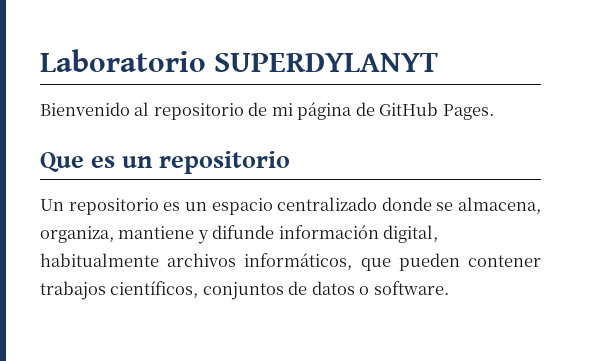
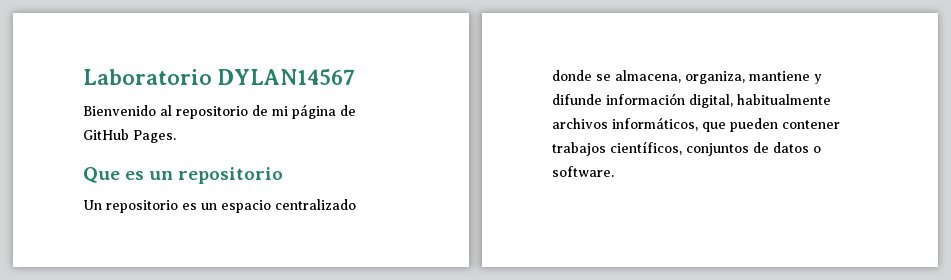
- Laboratorio SUPERDYLANYT
+ Laboratorio DYLAN14567

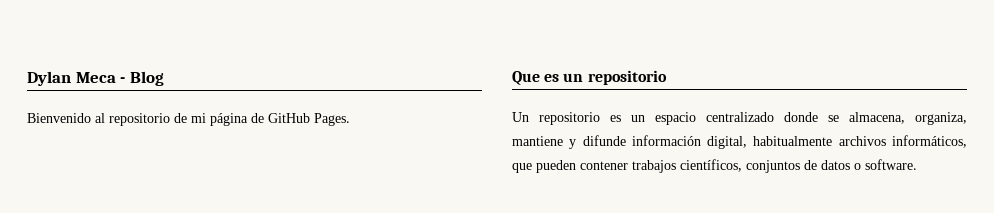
- Laboratorio DYLAN14567
+ Dylan Meca - Blog

